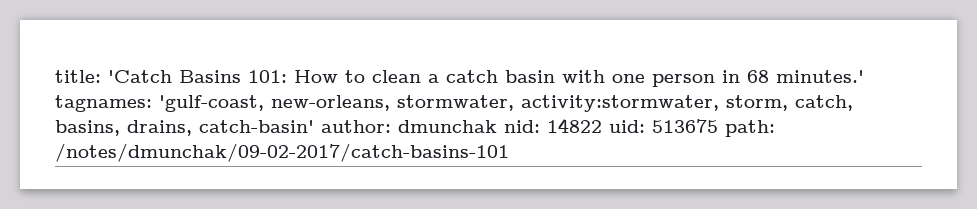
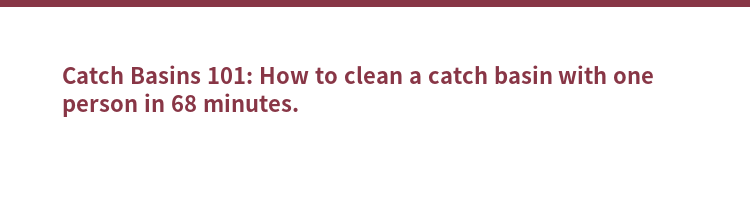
- title: 'Catch Basins 101: How to clean a catch basin with one person in 68 minutes.' tagnames: 'gulf-coast, new-orleans, stormwater, activity:stormwater, storm, catch, basins, drains, catch-basin' author: dmunchak nid: 14822 uid: 513675 path: /notes/dmunchak/09-02-2017/catch-basins-101
+ Catch Basins 101: How to clean a catch basin with one person in 68 minutes.

